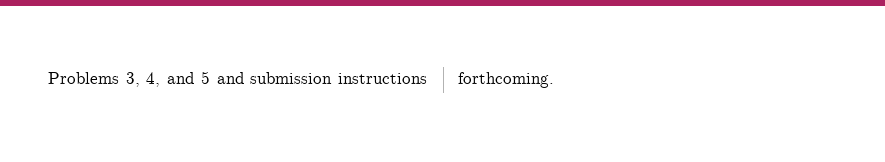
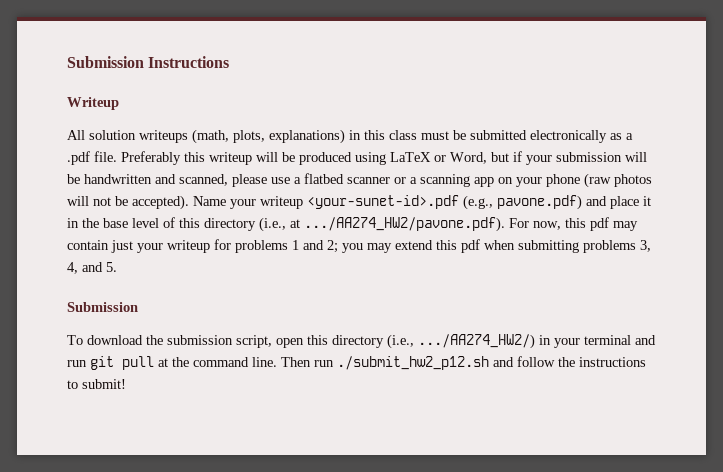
- Problems 3, 4, and 5 and submission instructions forthcoming.
+ Submission Instructions
+ Writeup
+ All solution writeups (math, plots, explanations) in this class must be submitted electronically as a .pdf file. Preferably this writeup will be produced using LaTeX or Word, but if your submission will be handwritten and scanned, please use a flatbed scanner or a scanning app on your phone (raw photos will not be accepted). Name your writeup <your-sunet-id>.pdf (e.g., pavone.pdf) and place it in the base level of this directory (i.e., at .../AA274_HW2/pavone.pdf). For now, this pdf may contain just your writeup for problems 1 and 2; you may extend this pdf when submitting problems 3, 4, and 5.
+ Submission
+ To download the submission script, open this directory (i.e., .../AA274_HW2/) in your terminal and run git pull at the command line. Then run ./submit_hw2_p12.sh and follow the instructions to submit!

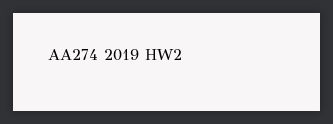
- Submission Instructions
- Writeup
- All solution writeups (math, plots, explanations) in this class must be submitted electronically as a .pdf file. Preferably this writeup will be produced using LaTeX or Word, but if your submission will be handwritten and scanned, please use a flatbed scanner or a scanning app on your phone (raw photos will not be accepted). Name your writeup <your-sunet-id>.pdf (e.g., pavone.pdf) and place it in the base level of this directory (i.e., at .../AA274_HW2/pavone.pdf). For now, this pdf may contain just your writeup for problems 1 and 2; you may extend this pdf when submitting problems 3, 4, and 5.
- Submission
- To download the submission script, open this directory (i.e., .../AA274_HW2/) in your terminal and run git pull at the command line. Then run ./submit_hw2_p12.sh and follow the instructions to submit!
+ AA274 2019 HW2

